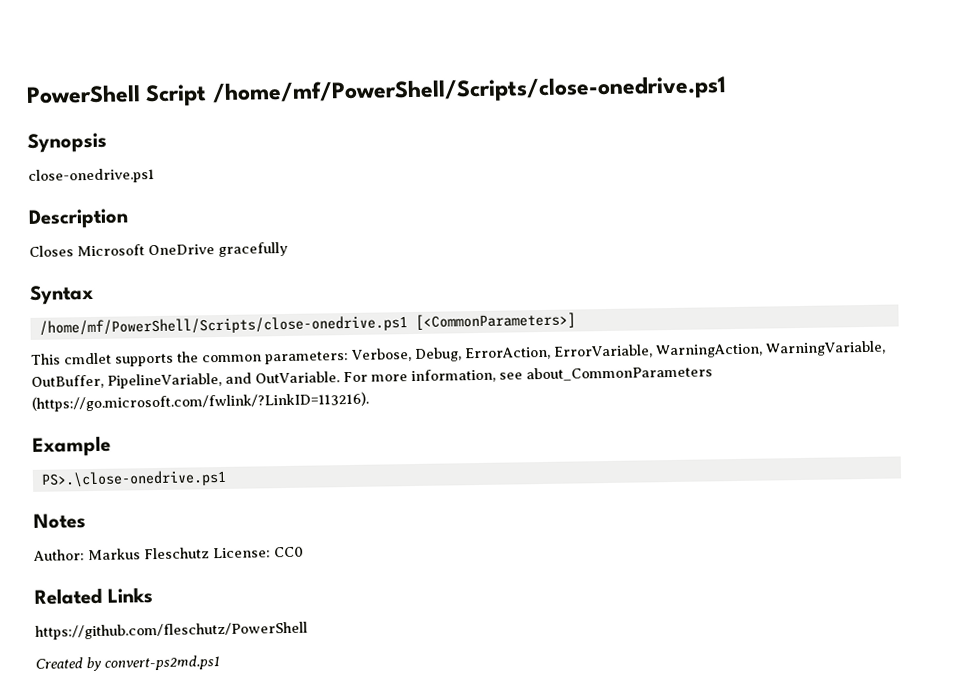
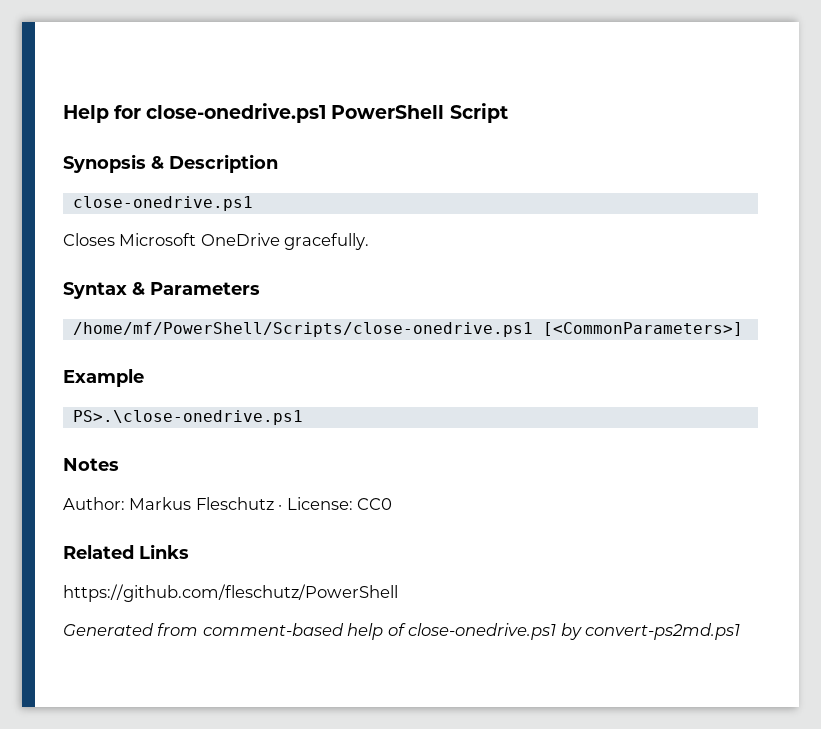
- PowerShell Script /home/mf/PowerShell/Scripts/close-onedrive.ps1
+ Help for close-onedrive.ps1 PowerShell Script
- Synopsis
+ Synopsis & Description
  close-onedrive.ps1
- Description
- Closes Microsoft OneDrive gracefully
+ Closes Microsoft OneDrive gracefully.
- Syntax
+ Syntax & Parameters
- This cmdlet supports the common parameters: Verbose, Debug, ErrorAction, ErrorVariable, WarningAction, WarningVariable, OutBuffer, PipelineVariable, and OutVariable. For more information, see about_CommonParameters (https://go.microsoft.com/fwlink/?LinkID=113216).
- Author: Markus Fleschutz License: CC0
+ Author: Markus Fleschutz · License: CC0
- Created by convert-ps2md.ps1
+ Generated from comment-based help of close-onedrive.ps1 by convert-ps2md.ps1

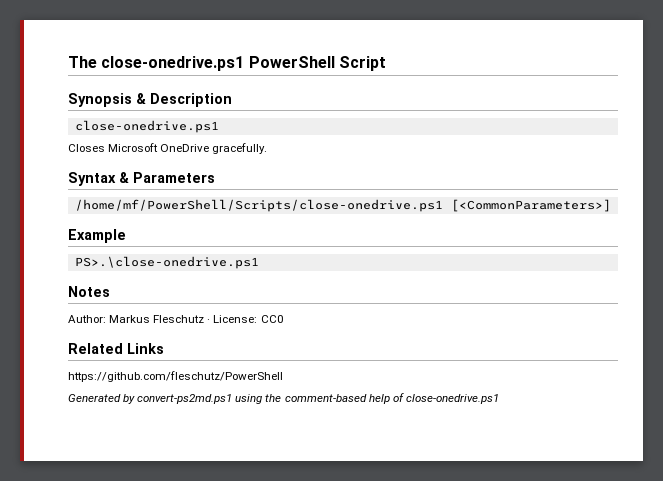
- Help for close-onedrive.ps1 PowerShell Script
+ The close-onedrive.ps1 PowerShell Script
- Generated from comment-based help of close-onedrive.ps1 by convert-ps2md.ps1
+ Generated by convert-ps2md.ps1 using the comment-based help of close-onedrive.ps1

